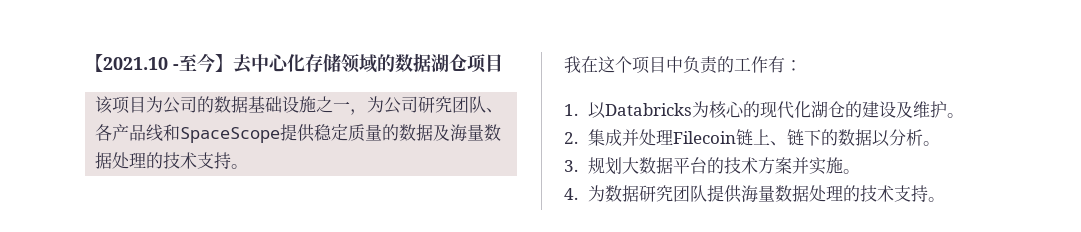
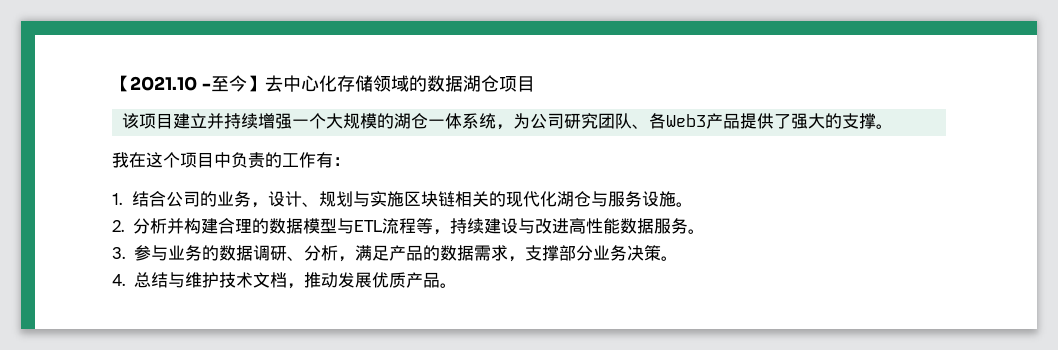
- 该项目为公司的数据基础设施之一，为公司研究团队、各产品线和SpaceScope提供稳定质量的数据及海量数据处理的技术支持。
+ 该项目建立并持续增强一个大规模的湖仓一体系统，为公司研究团队、各Web3产品提供了强大的支撑。
- 1.以Databricks为核心的现代化湖仓的建设及维护。
- 2.集成并处理Filecoin链上、链下的数据以分析。
- 3.规划大数据平台的技术方案并实施。
- 4.为数据研究团队提供海量数据处理的技术支持。
+ 1.结合公司的业务，设计、规划与实施区块链相关的现代化湖仓与服务设施。
+ 2.分析并构建合理的数据模型与ETL流程等，持续建设与改进高性能数据服务。
+ 3.参与业务的数据调研、分析，满足产品的数据需求，支撑部分业务决策。
+ 4.总结与维护技术文档，推动发展优质产品。

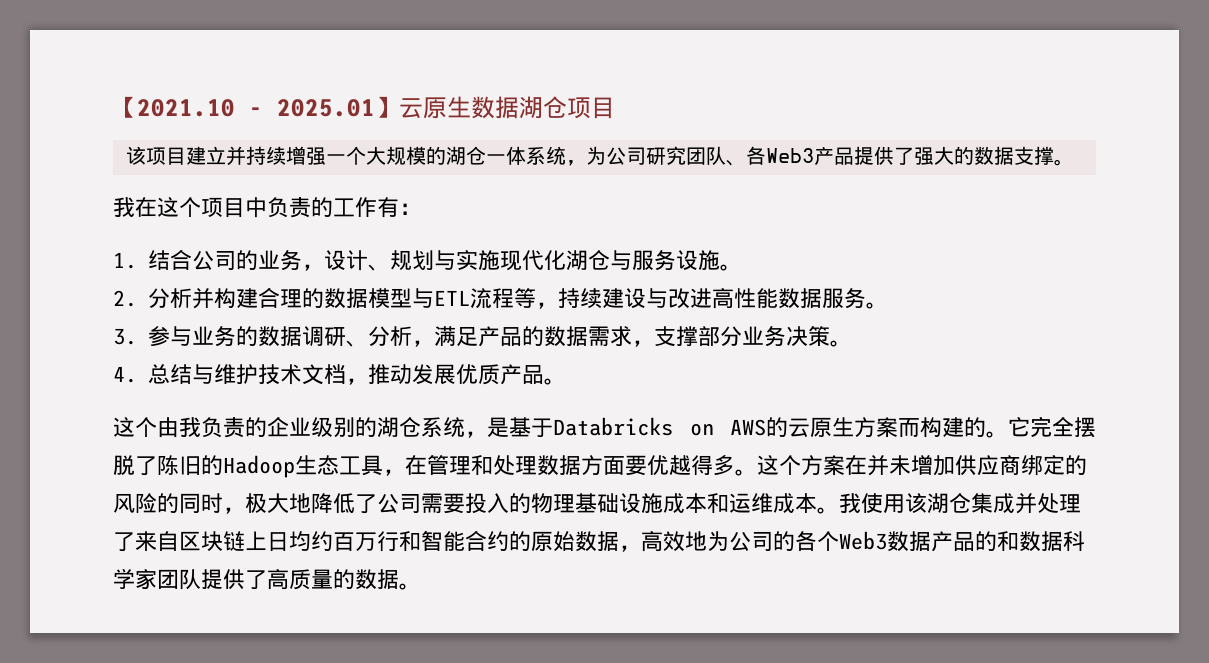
- 【2021.10 -至今】去中心化存储领域的数据湖仓项目
+ 【2021.10 - 2025.01】云原生数据湖仓项目
- 该项目建立并持续增强一个大规模的湖仓一体系统，为公司研究团队、各Web3产品提供了强大的支撑。
+ 该项目建立并持续增强一个大规模的湖仓一体系统，为公司研究团队、各Web3产品提供了强大的数据支撑。
- 1.结合公司的业务，设计、规划与实施区块链相关的现代化湖仓与服务设施。
+ 1.结合公司的业务，设计、规划与实施现代化湖仓与服务设施。
+ 这个由我负责的企业级别的湖仓系统，是基于Databricks on AWS的云原生方案而构建的。它完全摆脱了陈旧的Hadoop生态工具，在管理和处理数据方面要优越得多。这个方案在并未增加供应商绑定的风险的同时，极大地降低了公司需要投入的物理基础设施成本和运维成本。我使用该湖仓集成并处理了来自区块链上日均约百万行和智能合约的原始数据，高效地为公司的各个Web3数据产品的和数据科学家团队提供了高质量的数据。

